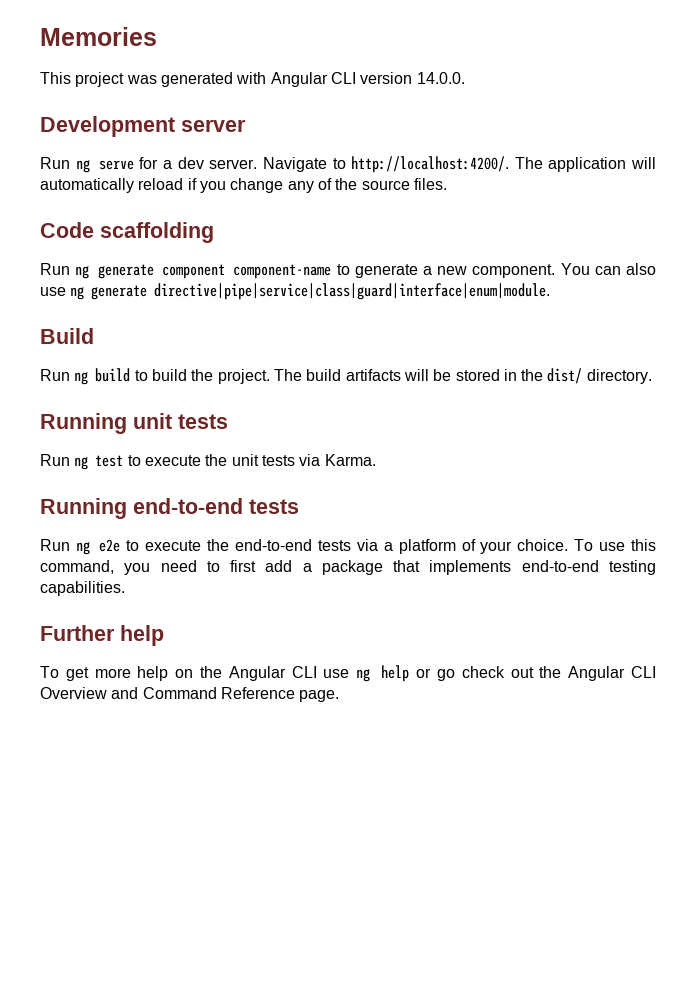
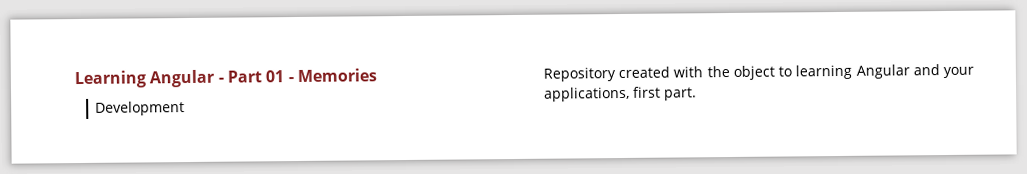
- Memories
- This project was generated with Angular CLI version 14.0.0.
- Development server
- Run ng serve for a dev server. Navigate to http://localhost:4200/. The application will automatically reload if you change any of the source files.
- Code scaffolding
- Run ng generate component component-name to generate a new component. You can also use ng generate directive|pipe|service|class|guard|interface|enum|module.
- Build
- Run ng build to build the project. The build artifacts will be stored in the dist/ directory.
- Running unit tests
- Run ng test to execute the unit tests via Karma.
- Running end-to-end tests
- Run ng e2e to execute the end-to-end tests via a platform of your choice. To use this command, you need to first add a package that implements end-to-end testing capabilities.
- Further help
- To get more help on the Angular CLI use ng help or go check out the Angular CLI Overview and Command Reference page.
+ Learning Angular - Part 01 - Memories
+ Development
+ Repository created with the object to learning Angular and your applications, first part.

